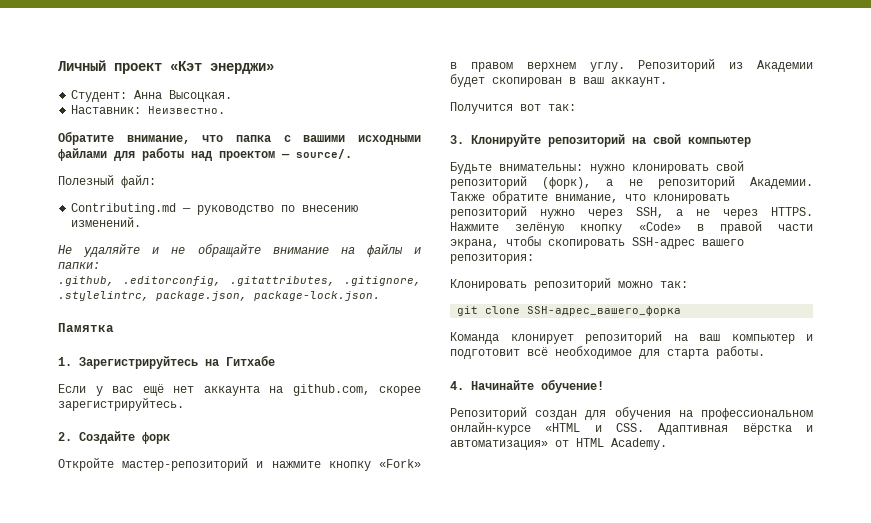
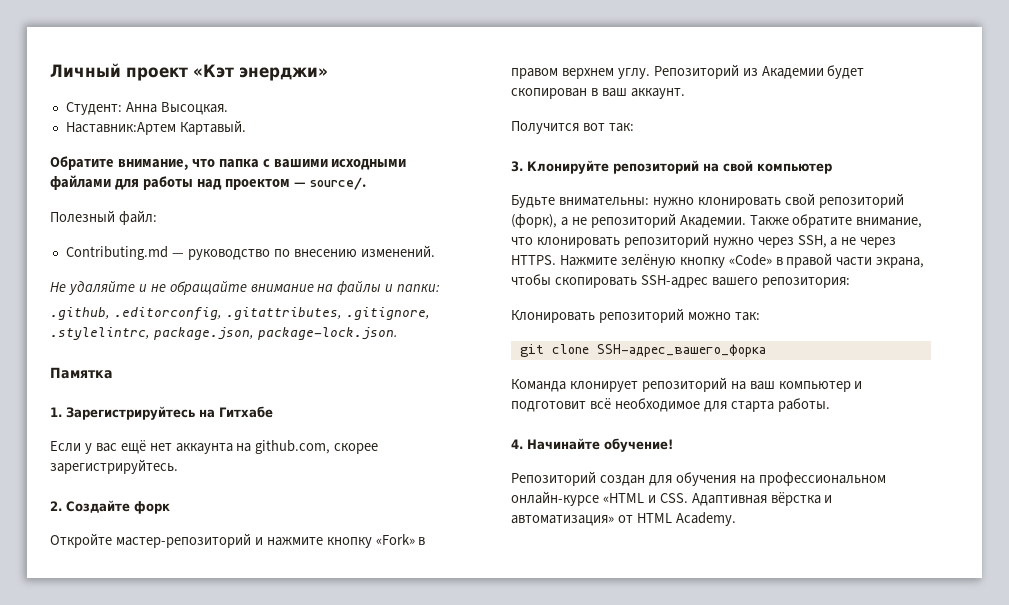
- Наставник: Неизвестно.
+ Наставник:Артем Картавый.

